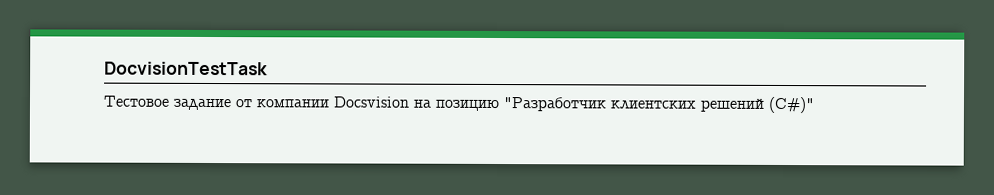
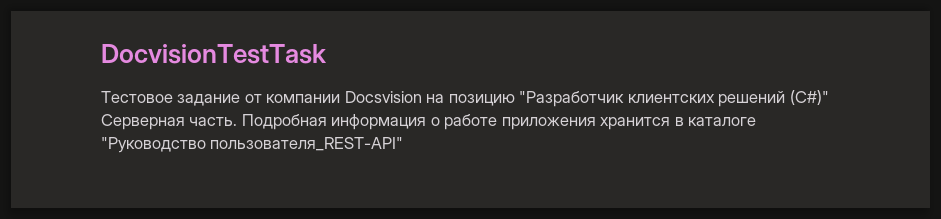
- Тестовое задание от компании Docsvision на позицию "Разработчик клиентских решений (С#)"
+ Тестовое задание от компании Docsvision на позицию "Разработчик клиентских решений (С#)" Серверная часть. Подробная информация о работе приложения хранится в каталоге "Руководство пользователя_REST-API"

